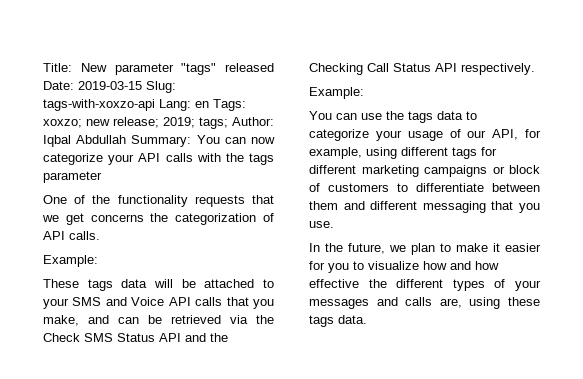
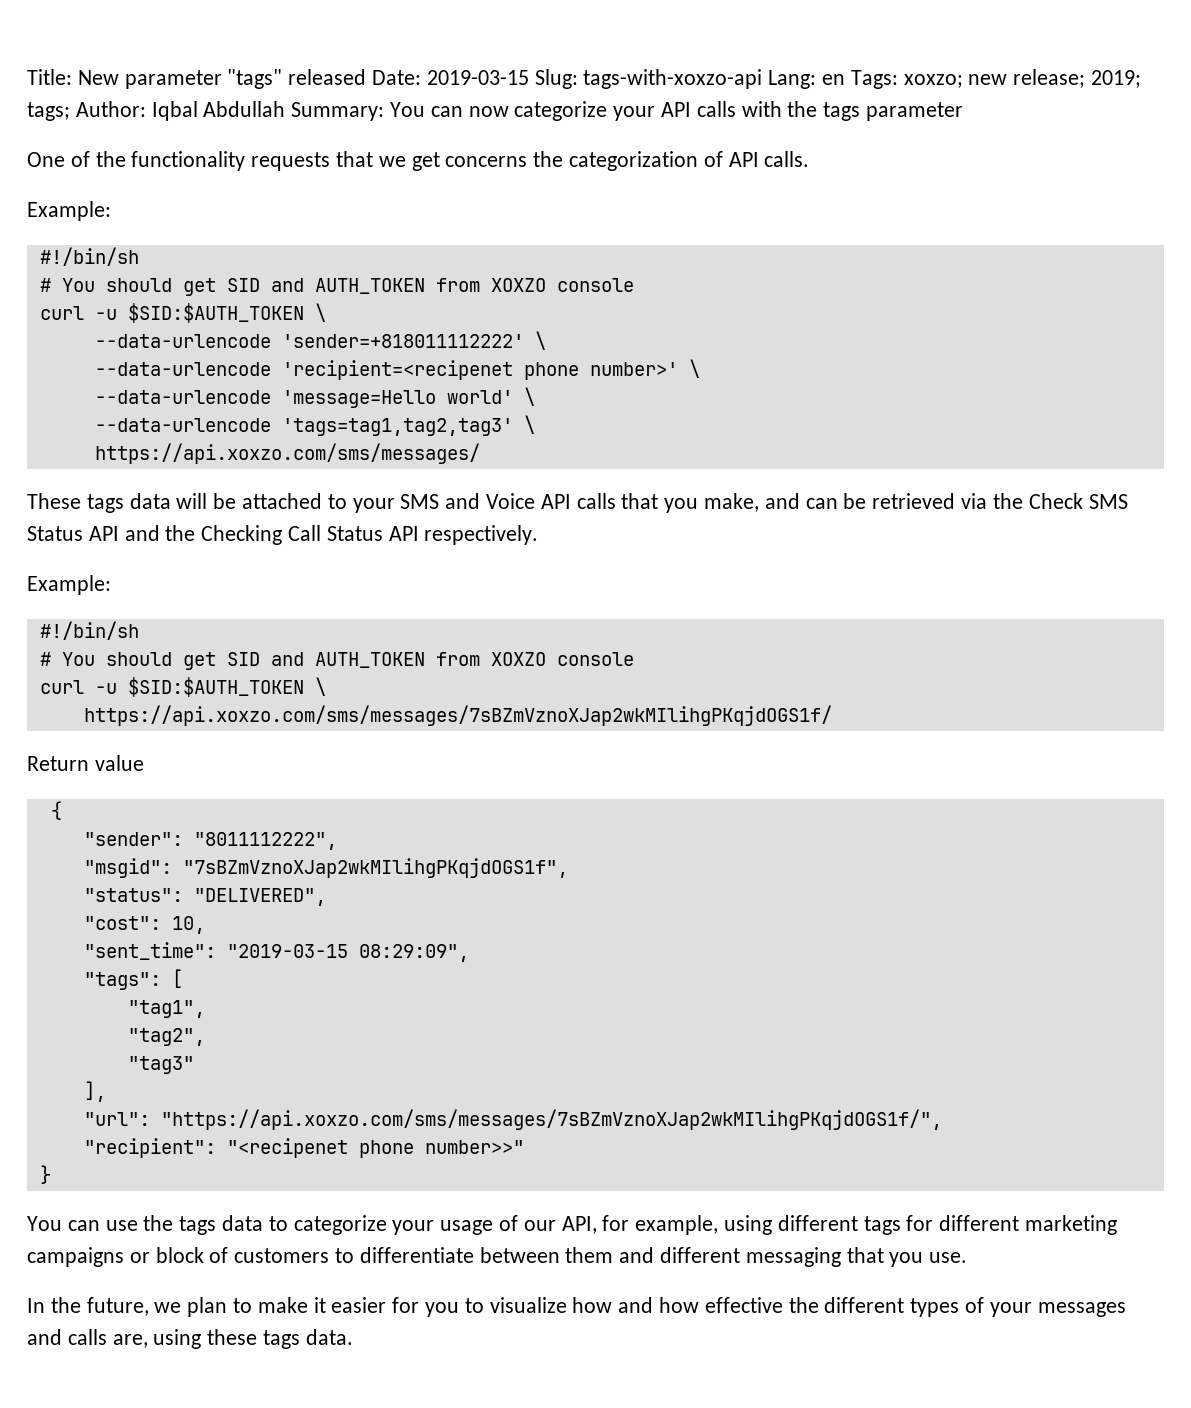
  One of the functionality requests that we get concerns the categorization of API calls.
  Example:
+ #!/bin/sh
+ # You should get SID and AUTH_TOKEN from XOXZO console
+ curl -u $SID:$AUTH_TOKEN \
+ --data-urlencode 'sender=+818011112222' \
+ --data-urlencode 'recipient=<recipenet phone number>' \
+ --data-urlencode 'message=Hello world' \
+ --data-urlencode 'tags=tag1,tag2,tag3' \
+ https://api.xoxzo.com/sms/messages/
  These tags data will be attached to your SMS and Voice API calls that you make, and can be retrieved via the Check SMS Status API and the Checking Call Status API respectively.
  Example:
+ #!/bin/sh
+ # You should get SID and AUTH_TOKEN from XOXZO console
+ curl -u $SID:$AUTH_TOKEN \
+ https://api.xoxzo.com/sms/messages/7sBZmVznoXJap2wkMIlihgPKqjdOGS1f/
+ Return value
+ {
+ "sender": "8011112222",
+ "msgid": "7sBZmVznoXJap2wkMIlihgPKqjdOGS1f",
+ "status": "DELIVERED",
+ "cost": 10,
+ "sent_time": "2019-03-15 08:29:09",
+ "tags": [
+ "tag1",
+ "tag2",
+ "tag3"
+ ],
+ "url": "https://api.xoxzo.com/sms/messages/7sBZmVznoXJap2wkMIlihgPKqjdOGS1f/",
+ "recipient": "<recipenet phone number>>"
+ }

